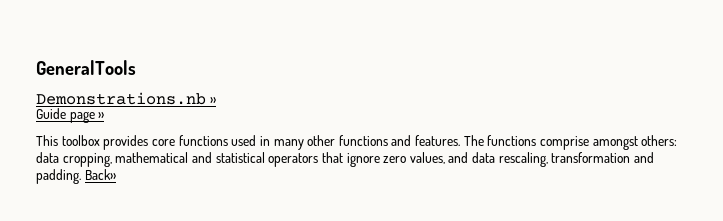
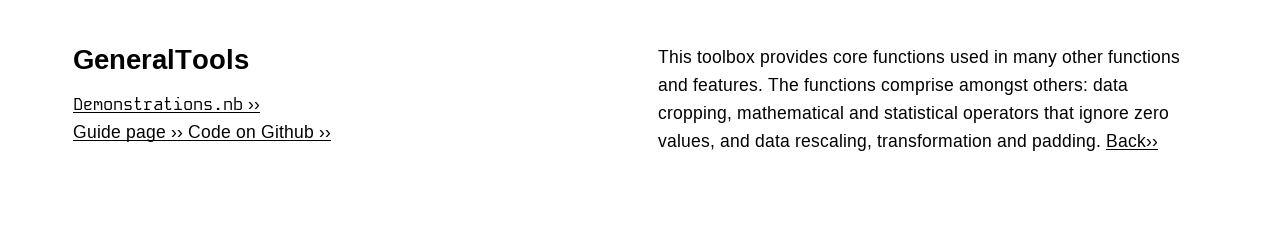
- Guide page ››
+ Guide page ›› Code on Github ››

